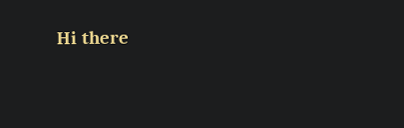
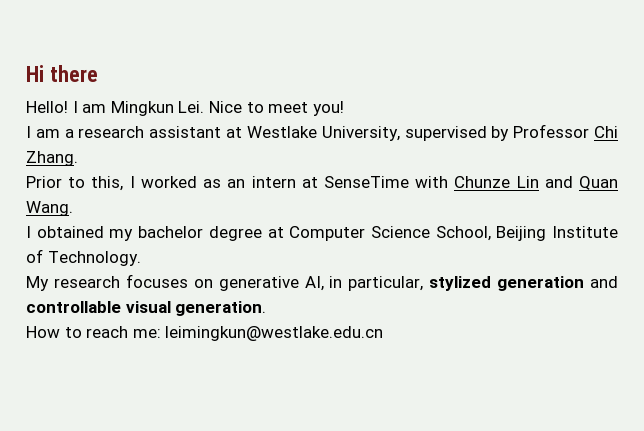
+ Hello! I am Mingkun Lei. Nice to meet you!
+ I am a research assistant at Westlake University, supervised by Professor Chi Zhang.
+ Prior to this, I worked as an intern at SenseTime with Chunze Lin and Quan Wang.
+ I obtained my bachelor degree at Computer Science School, Beijing Institute of Technology.
+ My research focuses on generative AI, in particular, stylized generation and controllable visual generation.
+ How to reach me: leimingkun@westlake.edu.cn

